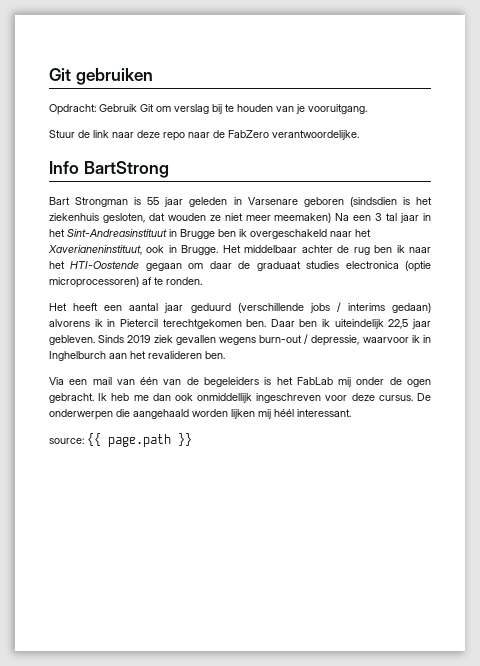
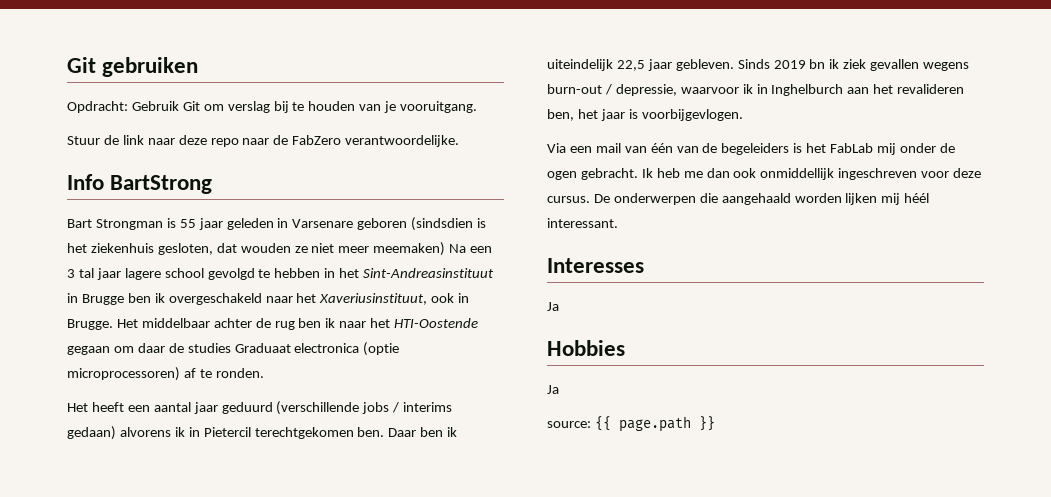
- Bart Strongman is 55 jaar geleden in Varsenare geboren (sindsdien is het ziekenhuis gesloten, dat wouden ze niet meer meemaken) Na een 3 tal jaar in het Sint-Andreasinstituut in Brugge ben ik overgeschakeld naar het Xaverianeninstituut, ook in Brugge.
+ Bart Strongman is 55 jaar geleden in Varsenare geboren (sindsdien is het ziekenhuis gesloten, dat wouden ze niet meer meemaken) Na een 3 tal jaar lagere school gevolgd te hebben in het Sint-Andreasinstituut in Brugge ben ik overgeschakeld naar het Xaveriusinstituut, ook in Brugge.
- Het middelbaar achter de rug ben ik naar het HTI-Oostende gegaan om daar de graduaat studies electronica (optie microprocessoren) af te ronden.
+ Het middelbaar achter de rug ben ik naar het HTI-Oostende gegaan om daar de studies Graduaat electronica (optie microprocessoren) af te ronden.
- Sinds 2019 ziek gevallen wegens burn-out / depressie, waarvoor ik in Inghelburch aan het revalideren ben.
+ Sinds 2019 bn ik ziek gevallen wegens burn-out / depressie, waarvoor ik in Inghelburch aan het revalideren ben, het jaar is voorbijgevlogen.
+ Interesses
+ Ja
+ Hobbies
+ Ja

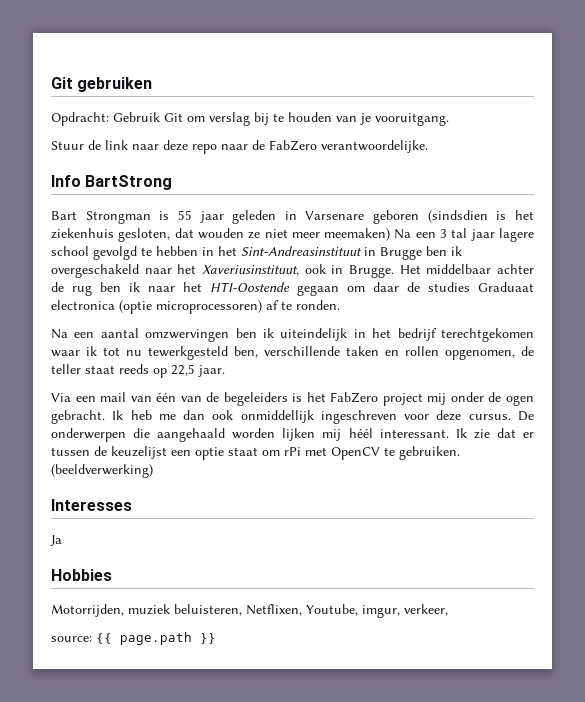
- Het heeft een aantal jaar geduurd (verschillende jobs / interims gedaan) alvorens ik in Pietercil terechtgekomen ben. Daar ben ik uiteindelijk 22,5 jaar gebleven. Sinds 2019 bn ik ziek gevallen wegens burn-out / depressie, waarvoor ik in Inghelburch aan het revalideren ben, het jaar is voorbijgevlogen.
+ Na een aantal omzwervingen ben ik uiteindelijk in het bedrijf terechtgekomen waar ik tot nu tewerkgesteld ben, verschillende taken en rollen opgenomen, de teller staat reeds op 22,5 jaar.
- Via een mail van één van de begeleiders is het FabLab mij onder de ogen gebracht.
+ Via een mail van één van de begeleiders is het FabZero project mij onder de ogen gebracht.
- De onderwerpen die aangehaald worden lijken mij héél interessant.
+ De onderwerpen die aangehaald worden lijken mij héél interessant. Ik zie dat er tussen de keuzelijst een optie staat om rPi met OpenCV te gebruiken. (beeldverwerking)
  Interesses
  Ja
  Hobbies
- Ja
+ Motorrijden, muziek beluisteren, Netflixen, Youtube, imgur, verkeer,

